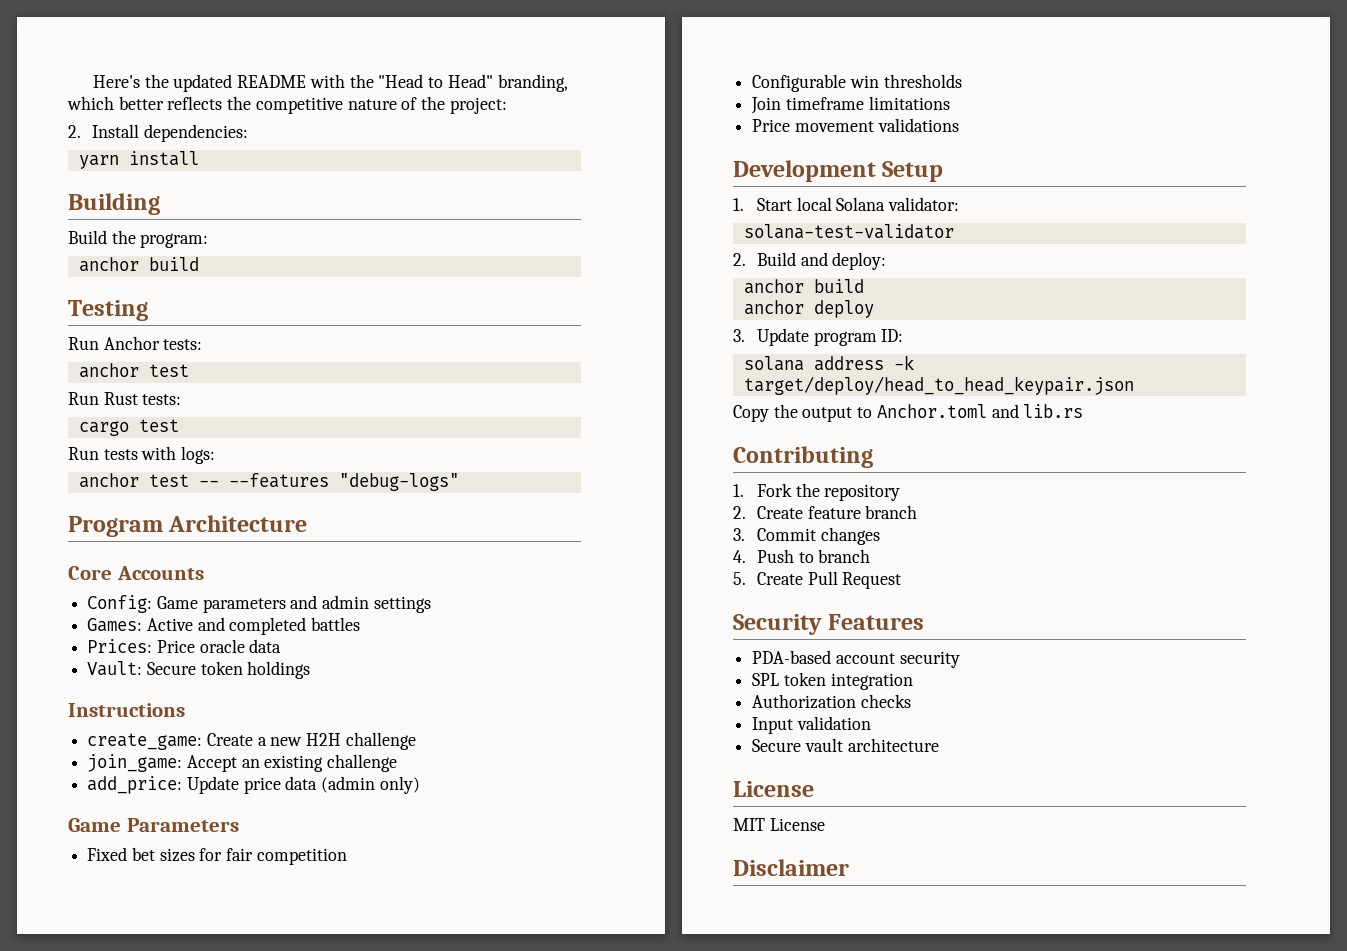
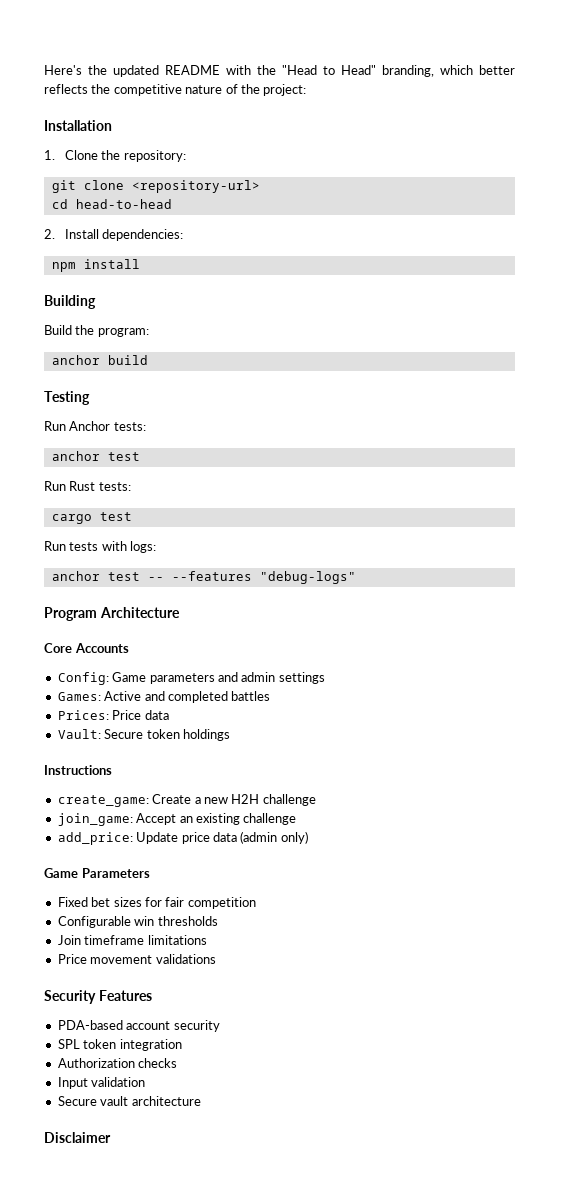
+ Installation
+ 1. Clone the repository:
+ git clone <repository-url>
+ cd head-to-head
- yarn install
+ npm install
- Prices: Price oracle data
+ Prices: Price data
- Development Setup
- 1. Start local Solana validator:
- solana-test-validator
- 2. Build and deploy:
- anchor build
- anchor deploy
- 3. Update program ID:
- solana address -k target/deploy/head_to_head_keypair.json
- Copy the output to Anchor.toml and lib.rs
- Contributing
- 1. Fork the repository
- 2. Create feature branch
- 3. Commit changes
- 4. Push to branch
- 5. Create Pull Request
  Secure vault architecture
- License
- MIT License

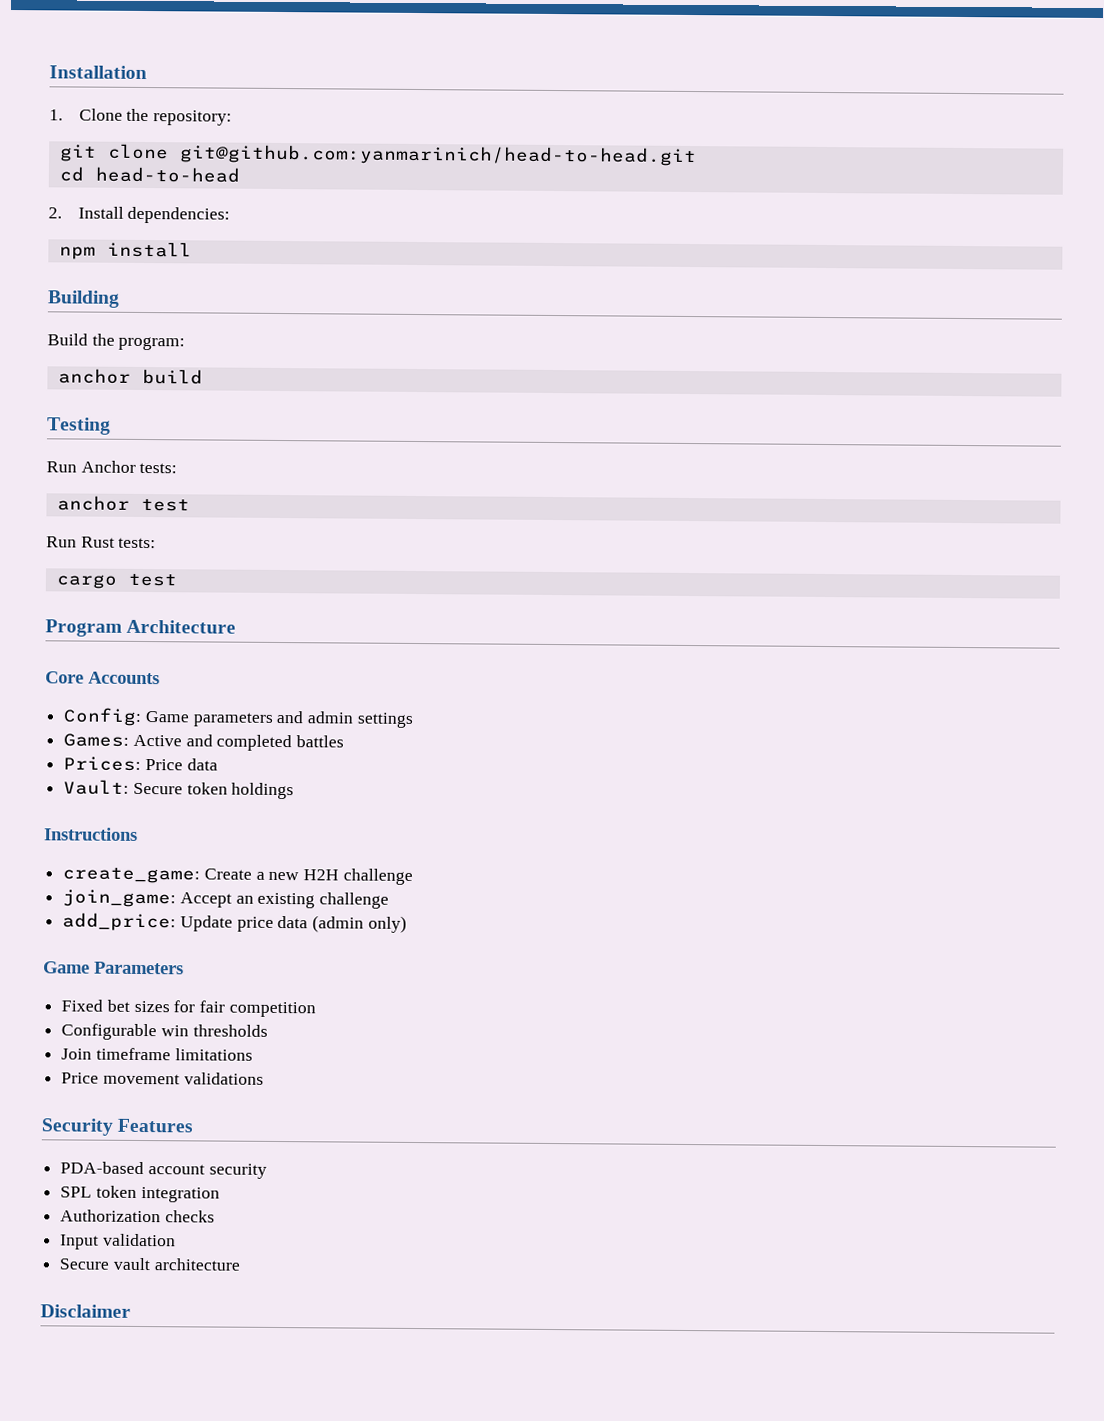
- Here's the updated README with the "Head to Head" branding, which better reflects the competitive nature of the project:
- git clone <repository-url>
+ git clone git@github.com:yanmarinich/head-to-head.git
- Run tests with logs:
- anchor test -- --features "debug-logs"

